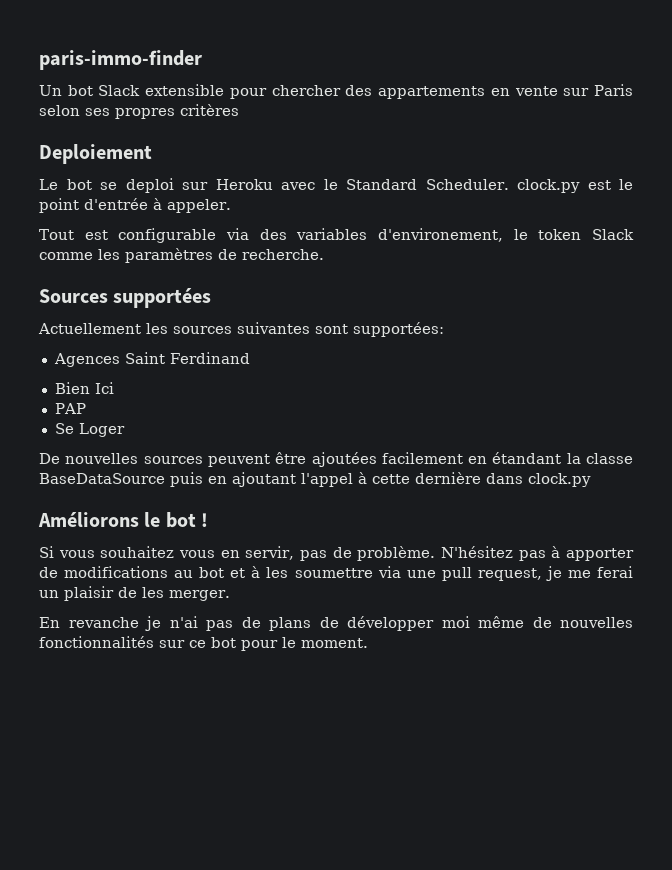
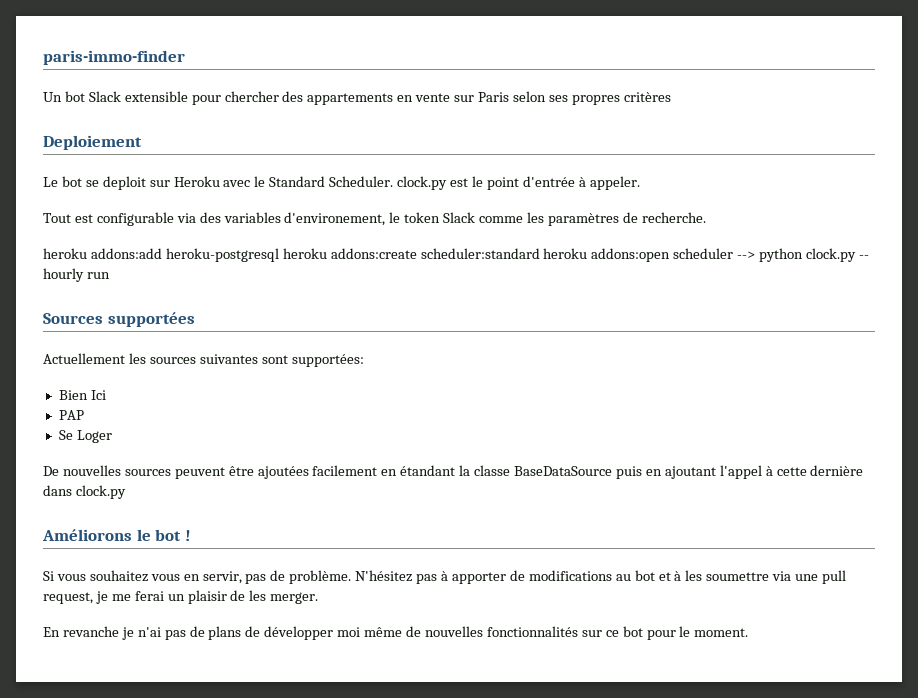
- Le bot se deploi sur Heroku avec le Standard Scheduler. clock.py est le point d'entrée à appeler.
+ Le bot se deploit sur Heroku avec le Standard Scheduler. clock.py est le point d'entrée à appeler.
+ heroku addons:add heroku-postgresql heroku addons:create scheduler:standard heroku addons:open scheduler --> python clock.py -- hourly run
- Agences Saint Ferdinand

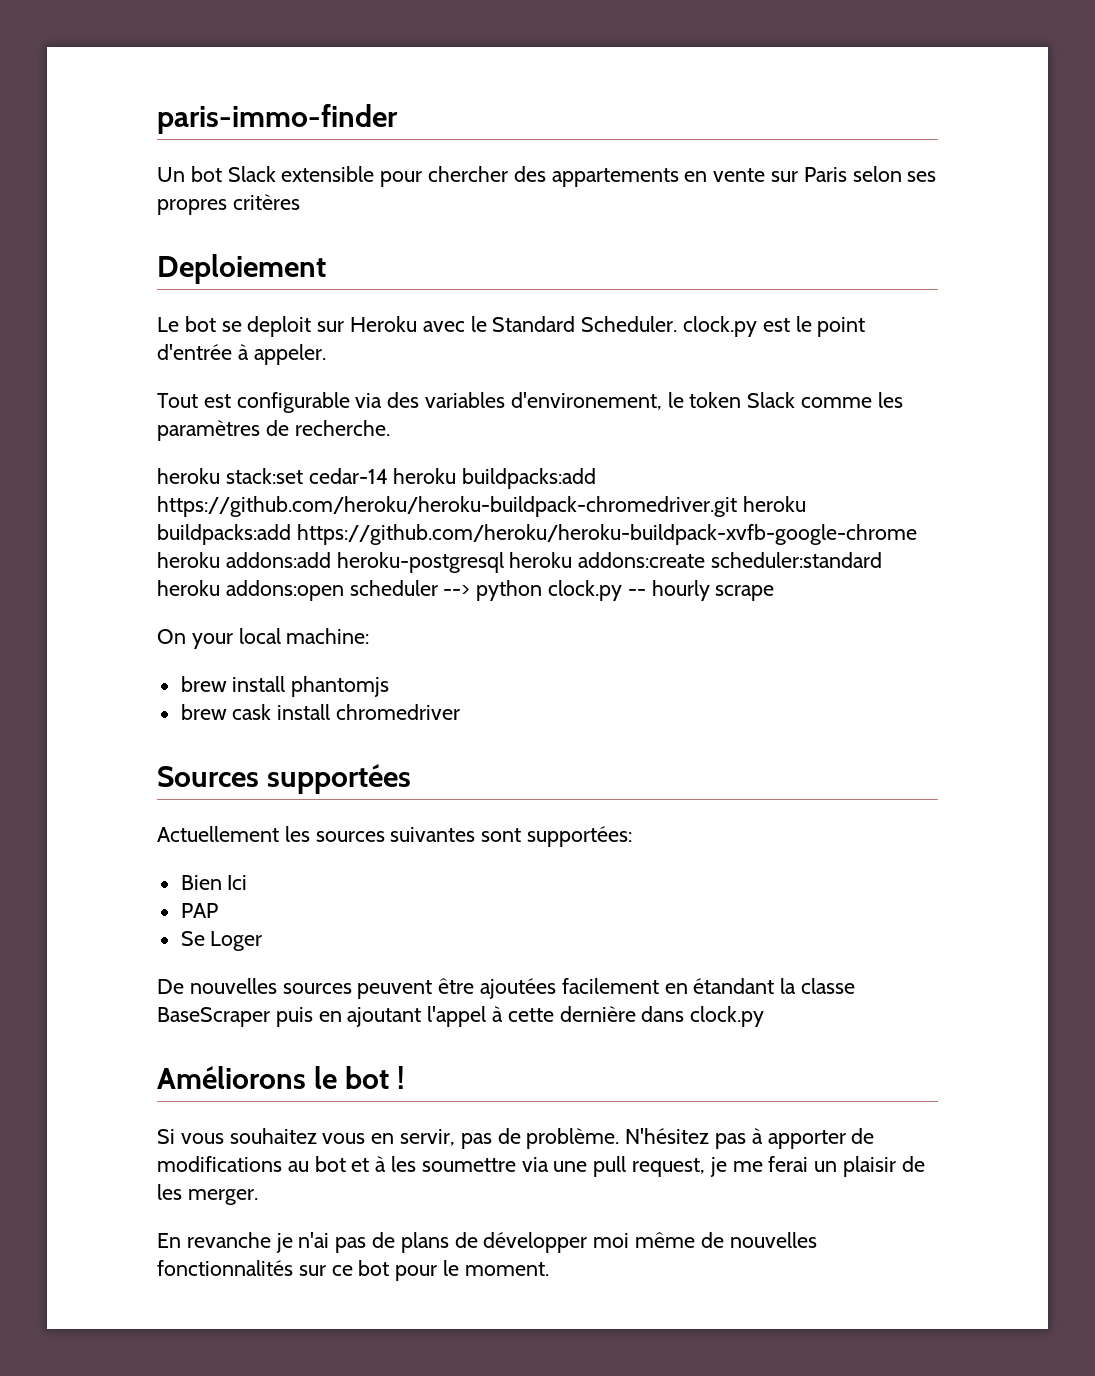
- heroku addons:add heroku-postgresql heroku addons:create scheduler:standard heroku addons:open scheduler --> python clock.py -- hourly run
+ heroku stack:set cedar-14 heroku buildpacks:add https://github.com/heroku/heroku-buildpack-chromedriver.git heroku buildpacks:add https://github.com/heroku/heroku-buildpack-xvfb-google-chrome heroku addons:add heroku-postgresql heroku addons:create scheduler:standard heroku addons:open scheduler --> python clock.py -- hourly scrape
+ On your local machine:
+ brew install phantomjs
+ brew cask install chromedriver
- De nouvelles sources peuvent être ajoutées facilement en étandant la classe BaseDataSource puis en ajoutant l'appel à cette dernière dans clock.py
+ De nouvelles sources peuvent être ajoutées facilement en étandant la classe BaseScraper puis en ajoutant l'appel à cette dernière dans clock.py

